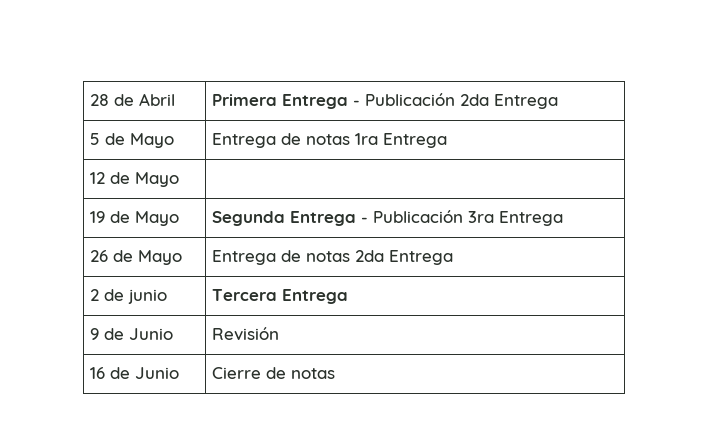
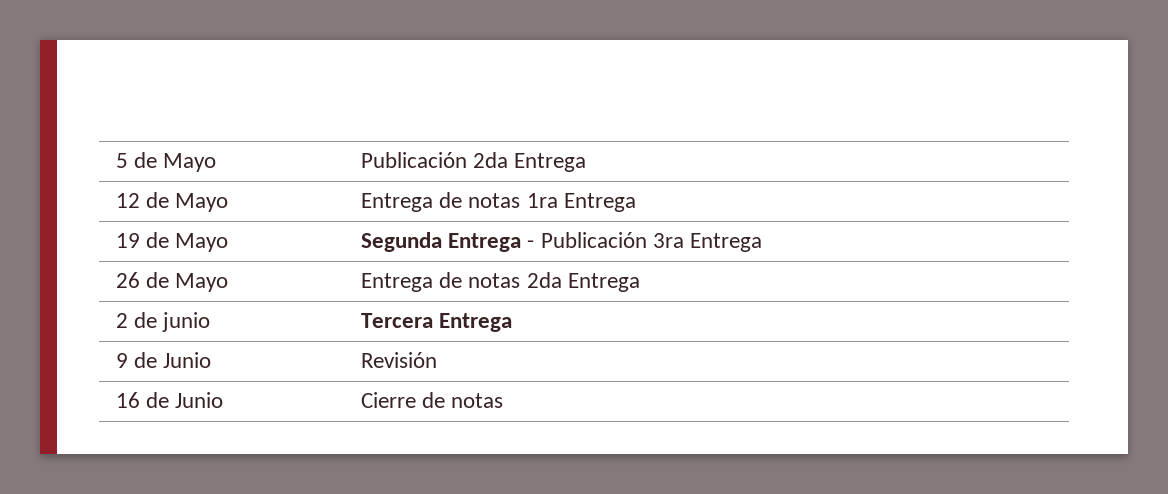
- 28 de Abril | Primera Entrega - Publicación 2da Entrega
+ 5 de Mayo | Publicación 2da Entrega
- 5 de Mayo | Entrega de notas 1ra Entrega
+ 12 de Mayo | Entrega de notas 1ra Entrega
- 12 de Mayo |

